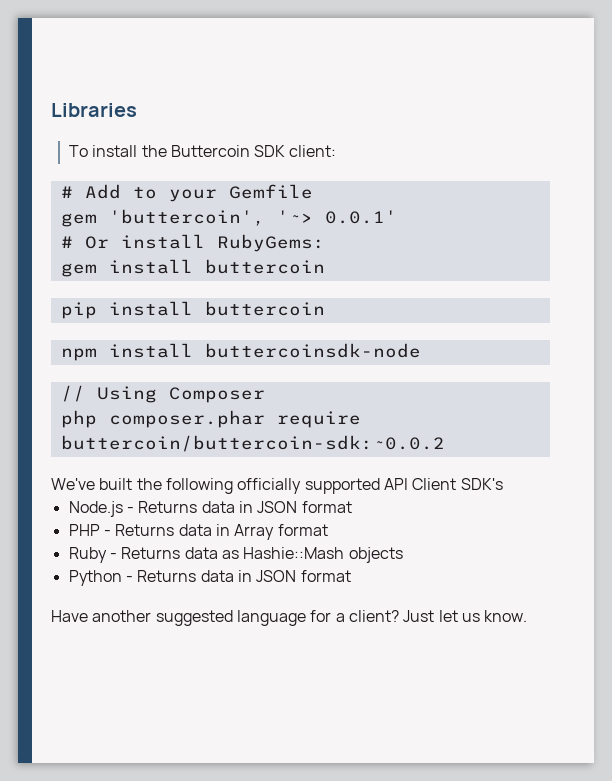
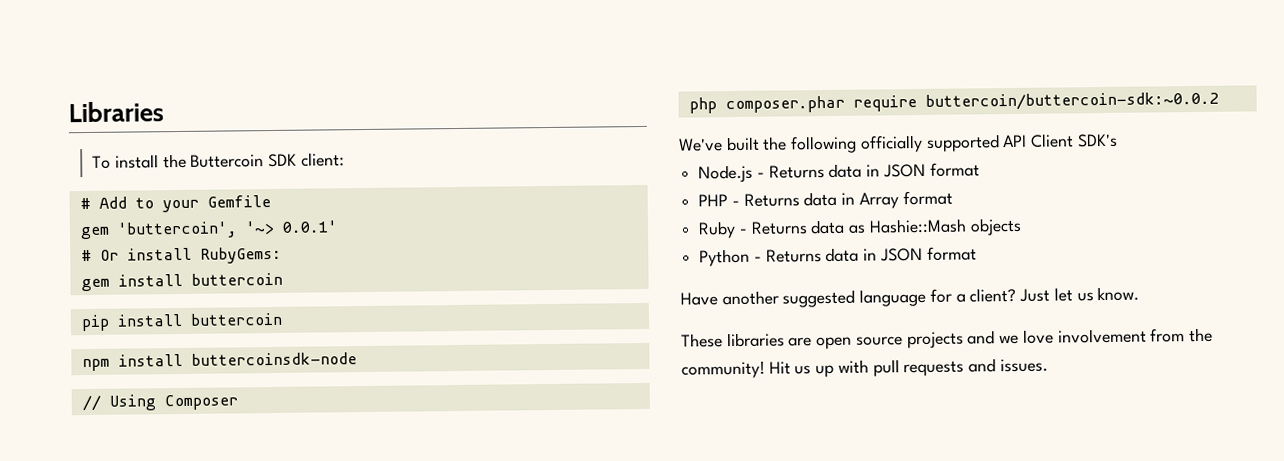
+ These libraries are open source projects and we love involvement from the community! Hit us up with pull requests and issues.

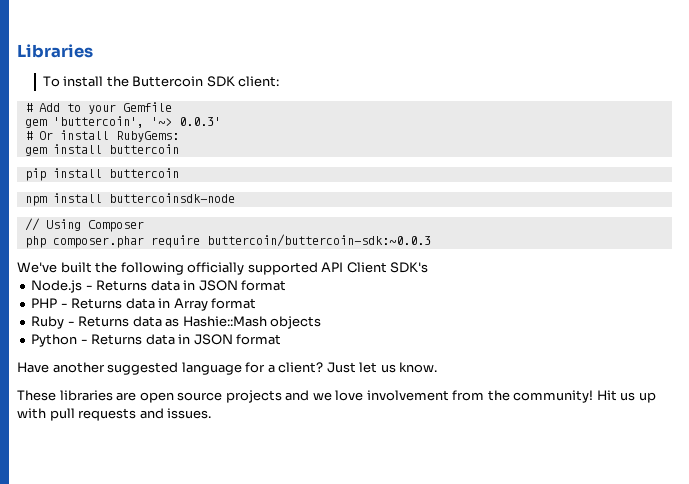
- gem 'buttercoin', '~> 0.0.1'
+ gem 'buttercoin', '~> 0.0.3'
- php composer.phar require buttercoin/buttercoin-sdk:~0.0.2
+ php composer.phar require buttercoin/buttercoin-sdk:~0.0.3

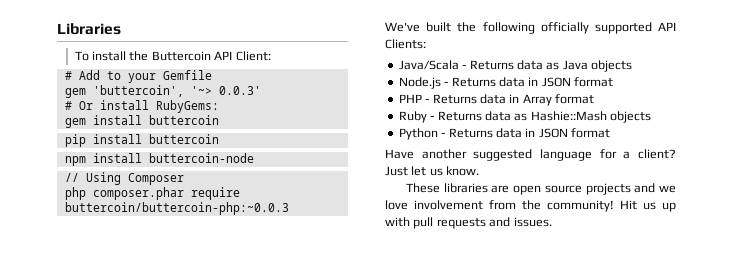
- To install the Buttercoin SDK client:
+ To install the Buttercoin API Client:
- npm install buttercoinsdk-node
+ npm install buttercoin-node
- php composer.phar require buttercoin/buttercoin-sdk:~0.0.3
+ php composer.phar require buttercoin/buttercoin-php:~0.0.3
- We've built the following officially supported API Client SDK's
+ We've built the following officially supported API Clients:
+ Java/Scala - Returns data as Java objects

